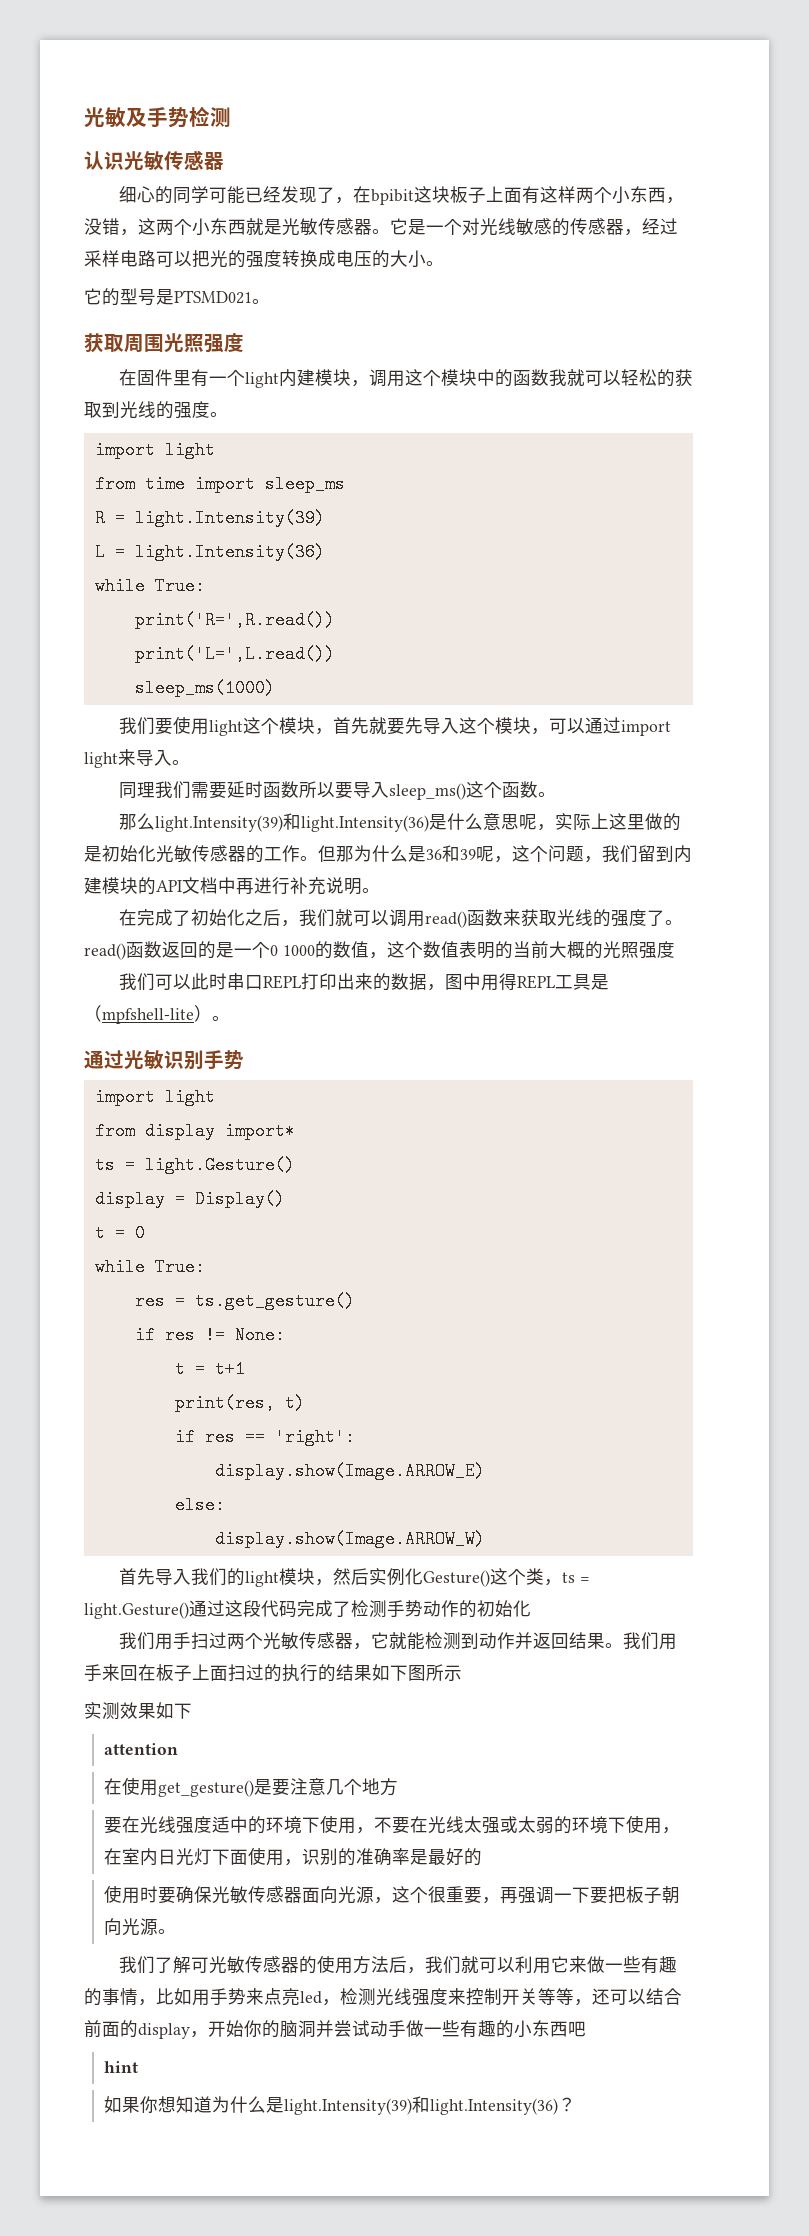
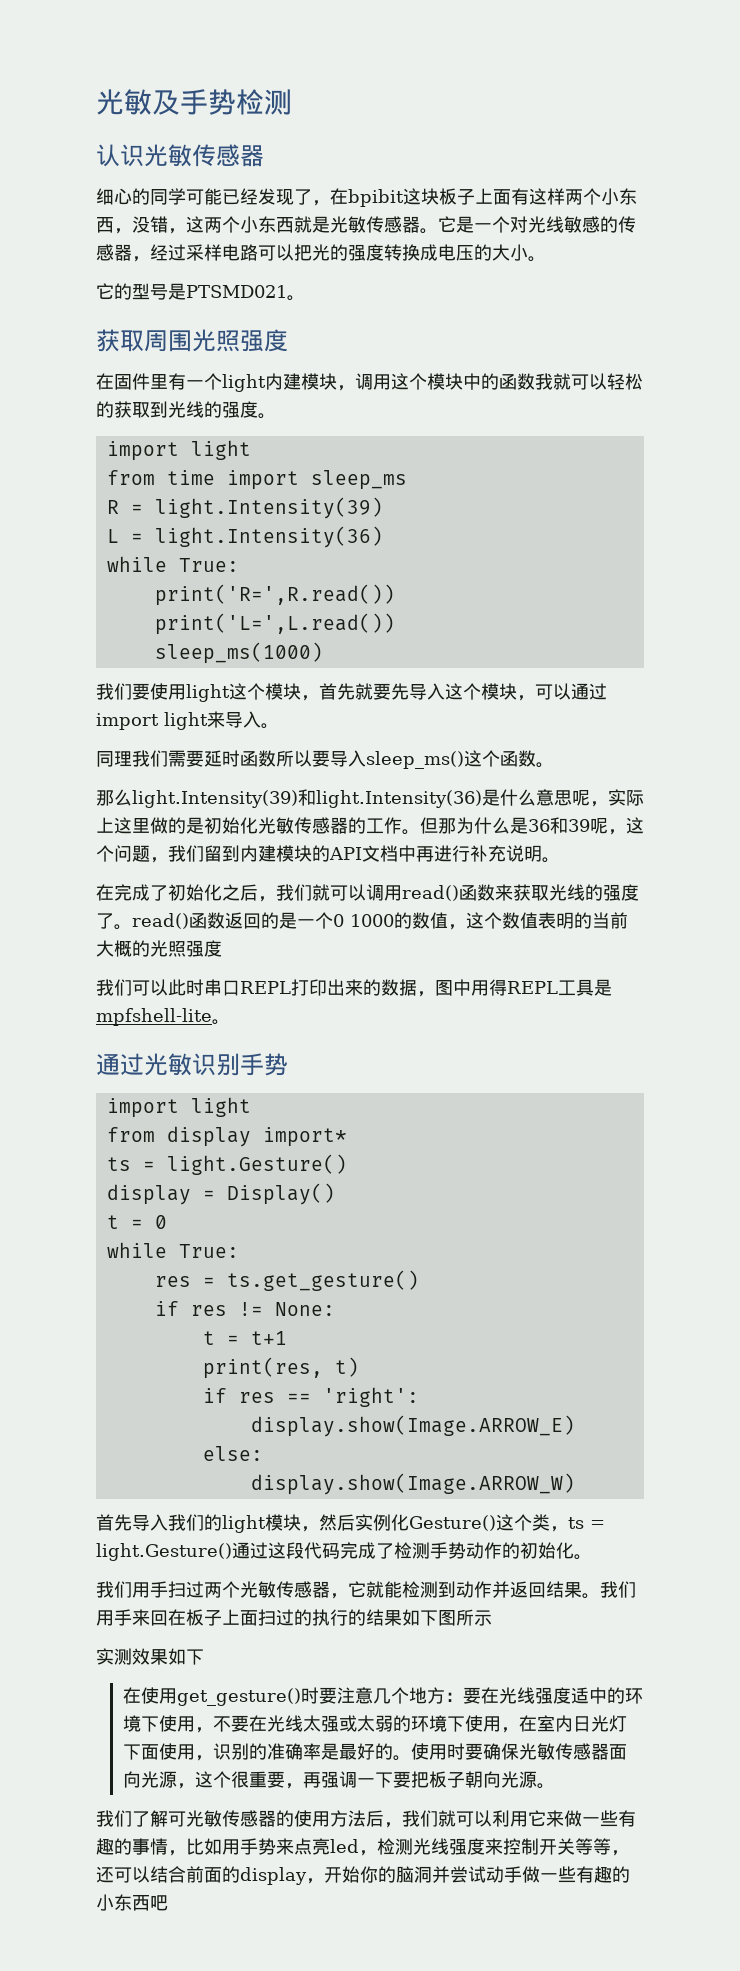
- 我们可以此时串口REPL打印出来的数据，图中用得REPL工具是（mpfshell-lite）。
+ 我们可以此时串口REPL打印出来的数据，图中用得REPL工具是mpfshell-lite。
- 首先导入我们的light模块，然后实例化Gesture()这个类，ts = light.Gesture()通过这段代码完成了检测手势动作的初始化
+ 首先导入我们的light模块，然后实例化Gesture()这个类，ts = light.Gesture()通过这段代码完成了检测手势动作的初始化。
- attention
- 在使用get_gesture()是要注意几个地方
- 要在光线强度适中的环境下使用，不要在光线太强或太弱的环境下使用，在室内日光灯下面使用，识别的准确率是最好的
- 使用时要确保光敏传感器面向光源，这个很重要，再强调一下要把板子朝向光源。
+ 在使用get_gesture()时要注意几个地方：要在光线强度适中的环境下使用，不要在光线太强或太弱的环境下使用，在室内日光灯下面使用，识别的准确率是最好的。使用时要确保光敏传感器面向光源，这个很重要，再强调一下要把板子朝向光源。
- hint
- 如果你想知道为什么是light.Intensity(39)和light.Intensity(36)？

